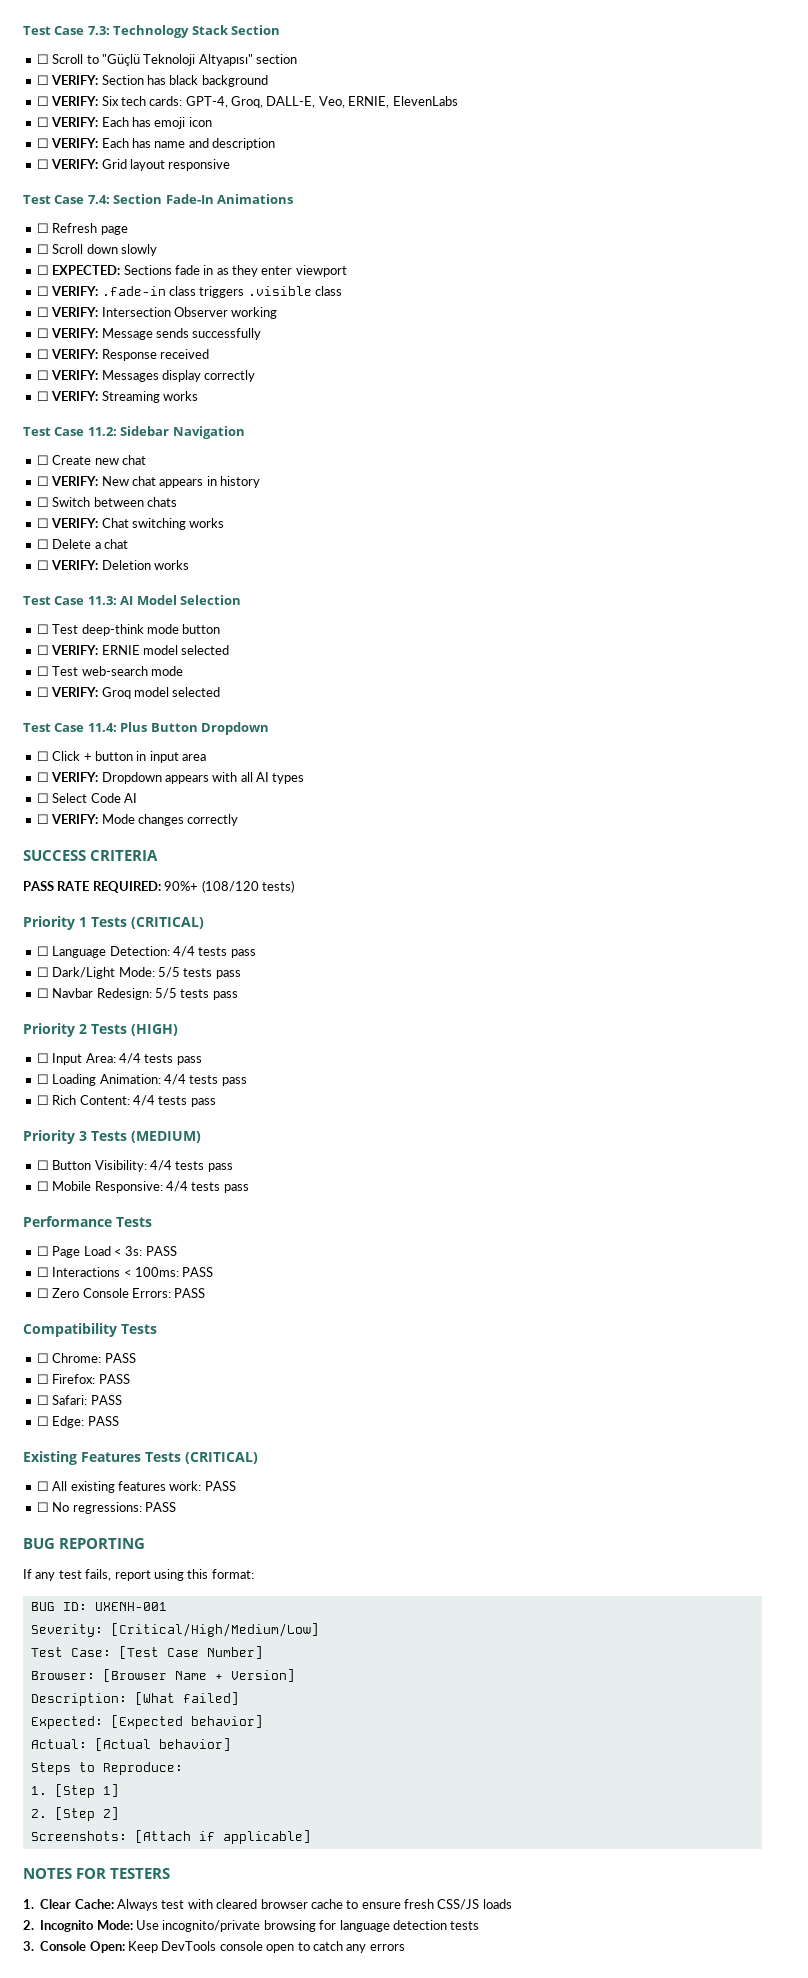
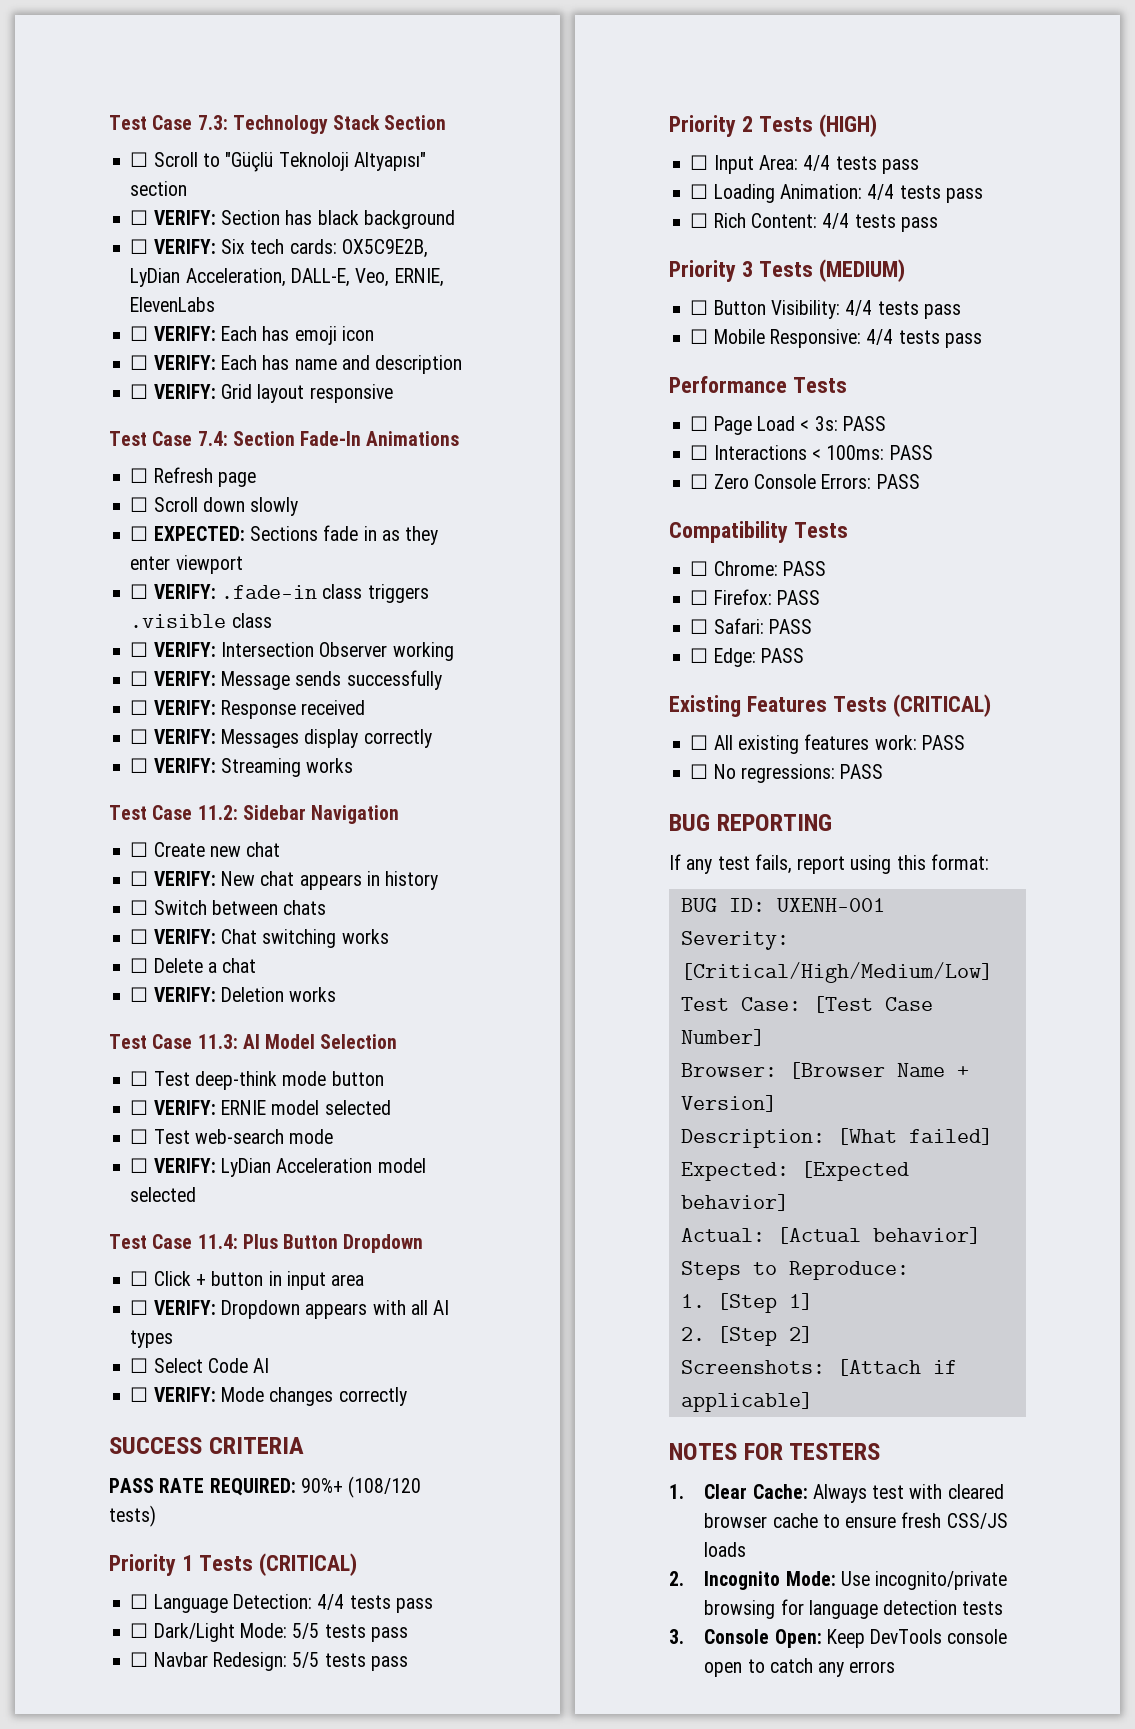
- ☐ VERIFY: Six tech cards: GPT-4, Groq, DALL-E, Veo, ERNIE, ElevenLabs
+ ☐ VERIFY: Six tech cards: OX5C9E2B, LyDian Acceleration, DALL-E, Veo, ERNIE, ElevenLabs
- ☐ VERIFY: Groq model selected
+ ☐ VERIFY: LyDian Acceleration model selected

